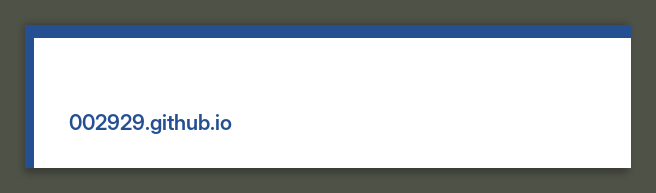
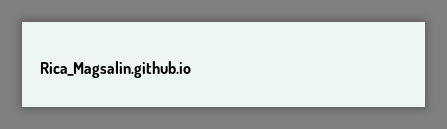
- 002929.github.io
+ Rica_Magsalin.github.io

